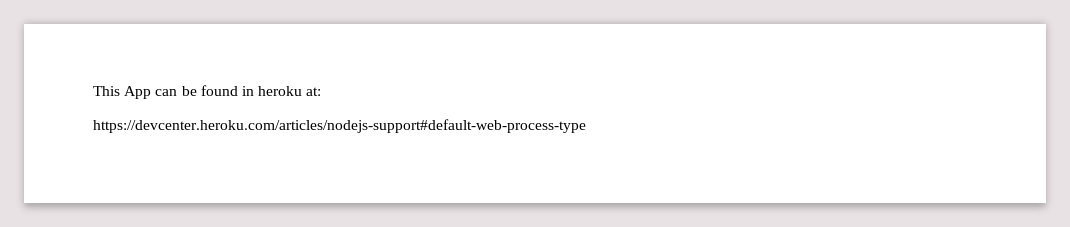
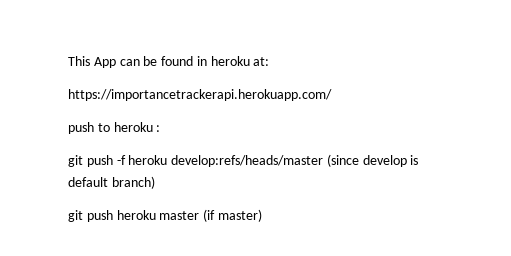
- https://devcenter.heroku.com/articles/nodejs-support#default-web-process-type
+ https://importancetrackerapi.herokuapp.com/
+ push to heroku :
+ git push -f heroku develop:refs/heads/master (since develop is default branch)
+ git push heroku master (if master)

